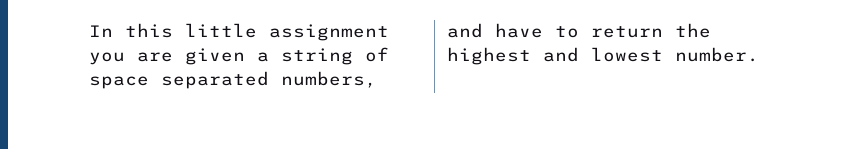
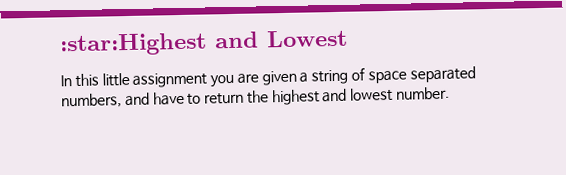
+ :star:Highest and Lowest

